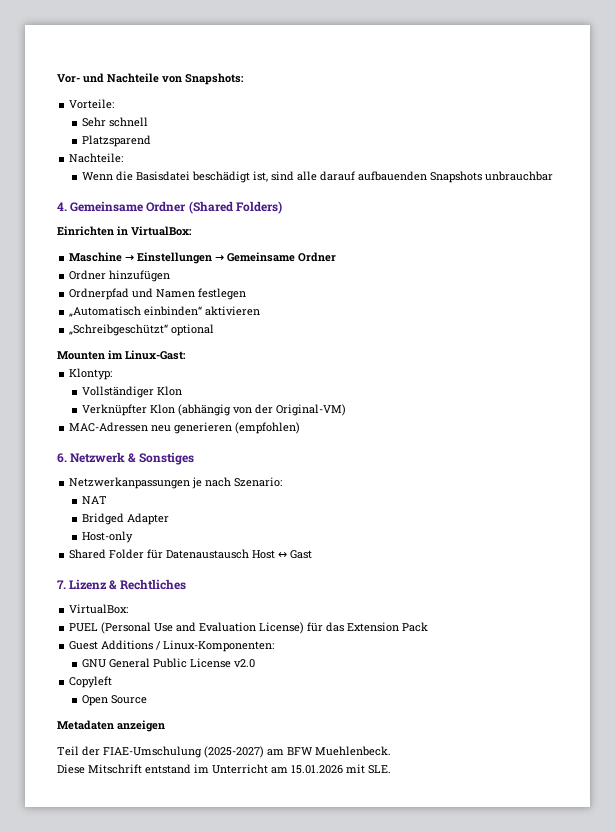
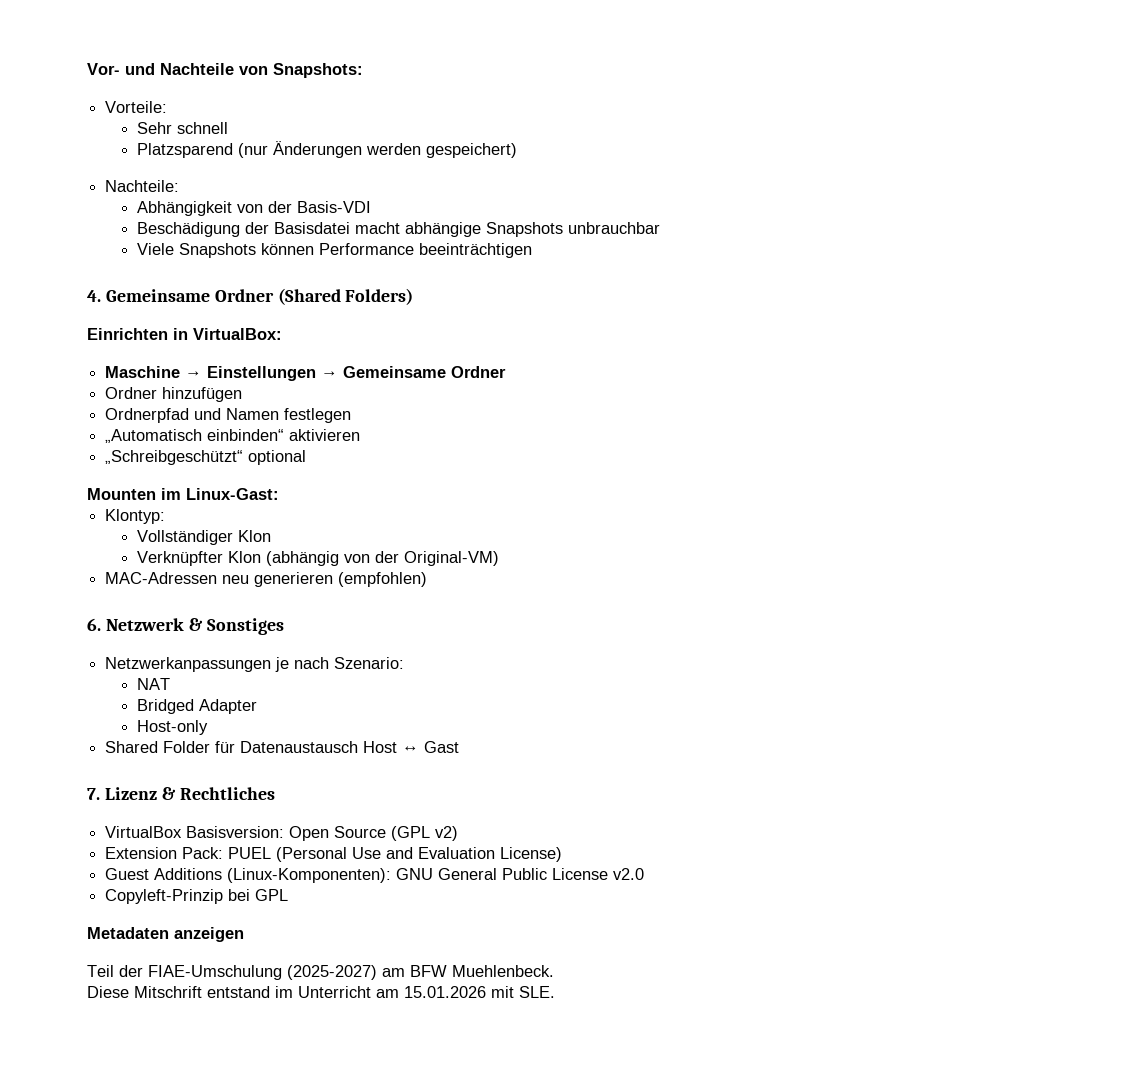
- Platzsparend
+ Platzsparend (nur Änderungen werden gespeichert)
  Nachteile:
- Wenn die Basisdatei beschädigt ist, sind alle darauf aufbauenden Snapshots unbrauchbar
+ Abhängigkeit von der Basis-VDI
+ Beschädigung der Basisdatei macht abhängige Snapshots unbrauchbar
+ Viele Snapshots können Performance beeinträchtigen
  7. Lizenz & Rechtliches
- VirtualBox:
- PUEL (Personal Use and Evaluation License) für das Extension Pack
+ VirtualBox Basisversion: Open Source (GPL v2)
+ Extension Pack: PUEL (Personal Use and Evaluation License)
- Guest Additions / Linux-Komponenten:
- GNU General Public License v2.0
+ Guest Additions (Linux-Komponenten): GNU General Public License v2.0
- Copyleft
- Open Source
+ Copyleft-Prinzip bei GPL

